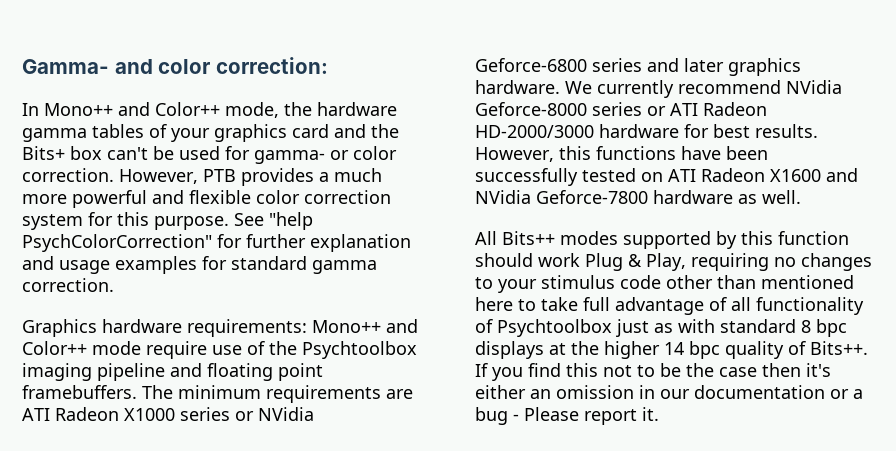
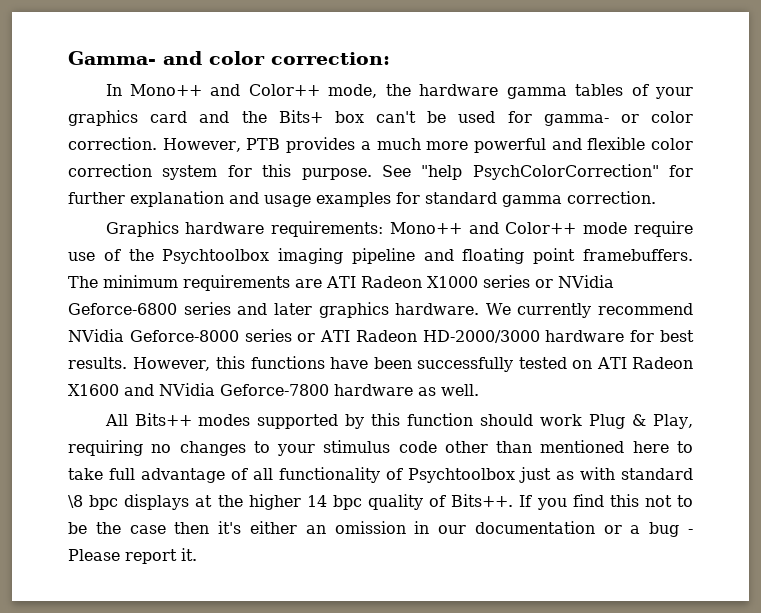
- All Bits++ modes supported by this function should work Plug & Play, requiring no changes to your stimulus code other than mentioned here to take full advantage of all functionality of Psychtoolbox just as with standard 8 bpc displays at the higher 14 bpc quality of Bits++.
+ All Bits++ modes supported by this function should work Plug & Play, requiring no changes to your stimulus code other than mentioned here to take full advantage of all functionality of Psychtoolbox just as with standard \8 bpc displays at the higher 14 bpc quality of Bits++.

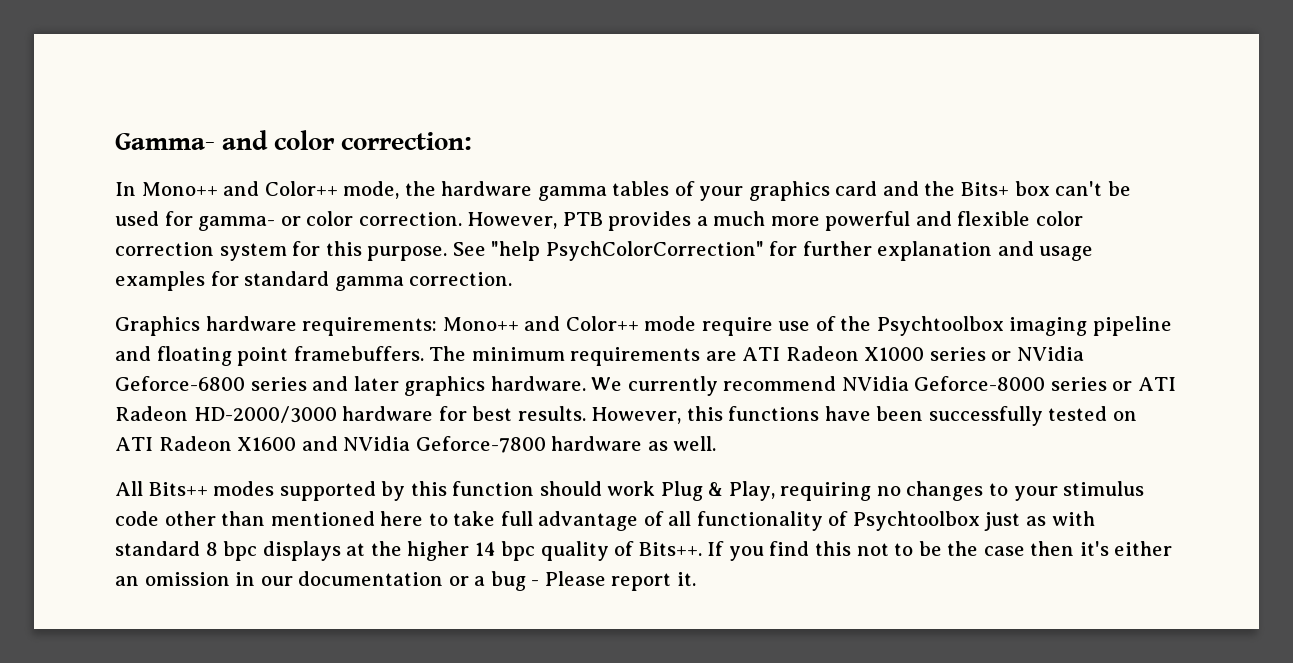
- All Bits++ modes supported by this function should work Plug & Play, requiring no changes to your stimulus code other than mentioned here to take full advantage of all functionality of Psychtoolbox just as with standard \8 bpc displays at the higher 14 bpc quality of Bits++.
+ All Bits++ modes supported by this function should work Plug & Play, requiring no changes to your stimulus code other than mentioned here to take full advantage of all functionality of Psychtoolbox just as with standard 8 bpc displays at the higher 14 bpc quality of Bits++.

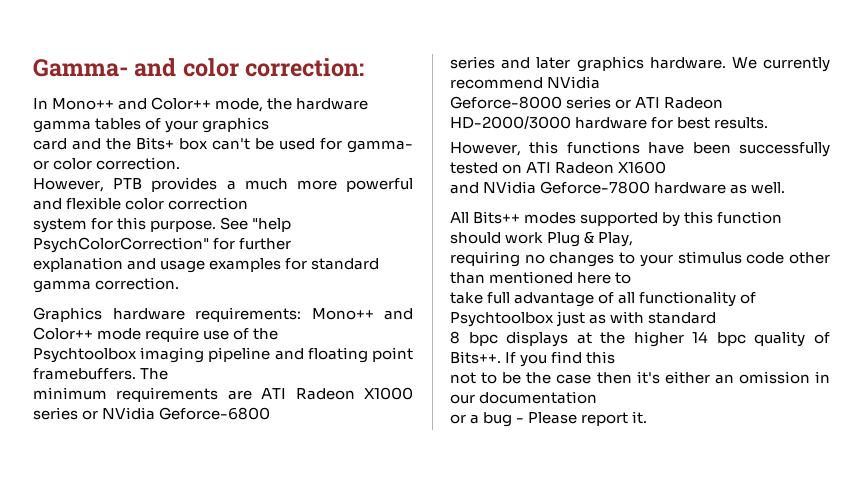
- In Mono++ and Color++ mode, the hardware gamma tables of your graphics card and the Bits+ box can't be used for gamma- or color correction. However, PTB provides a much more powerful and flexible color correction system for this purpose.
+ In Mono++ and Color++ mode, the hardware gamma tables of your graphics
+ card and the Bits+ box can't be used for gamma- or color correction.
+ However, PTB provides a much more powerful and flexible color correction
+ system for this purpose.
- See "help PsychColorCorrection" for further explanation and usage examples for standard gamma correction.
+ See "help PsychColorCorrection" for further
+ explanation and usage examples for standard gamma correction.
- Graphics hardware requirements: Mono++ and Color++ mode require use of the Psychtoolbox imaging pipeline and floating point framebuffers.
+ Graphics hardware requirements: Mono++ and Color++ mode require use of the
+ Psychtoolbox imaging pipeline and floating point framebuffers.
- The minimum requirements are ATI Radeon X1000 series or NVidia Geforce-6800 series and later graphics hardware.
+ The
+ minimum requirements are ATI Radeon X1000 series or NVidia Geforce-6800
+ series and later graphics hardware.
- We currently recommend NVidia Geforce-8000 series or ATI Radeon HD-2000/3000 hardware for best results. However, this functions have been successfully tested on ATI Radeon X1600 and NVidia Geforce-7800 hardware as well.
+ We currently recommend NVidia
+ Geforce-8000 series or ATI Radeon HD-2000/3000 hardware for best results.
+ However, this functions have been successfully tested on ATI Radeon X1600
+ and NVidia Geforce-7800 hardware as well.
- All Bits++ modes supported by this function should work Plug & Play, requiring no changes to your stimulus code other than mentioned here to take full advantage of all functionality of Psychtoolbox just as with standard 8 bpc displays at the higher 14 bpc quality of Bits++.
+ All Bits++ modes supported by this function should work Plug & Play,
+ requiring no changes to your stimulus code other than mentioned here to
+ take full advantage of all functionality of Psychtoolbox just as with standard
+ 8 bpc displays at the higher 14 bpc quality of Bits++.
- If you find this not to be the case then it's either an omission in our documentation or a bug - Please report it.
+ If you find this
+ not to be the case then it's either an omission in our documentation
+ or a bug - Please report it.

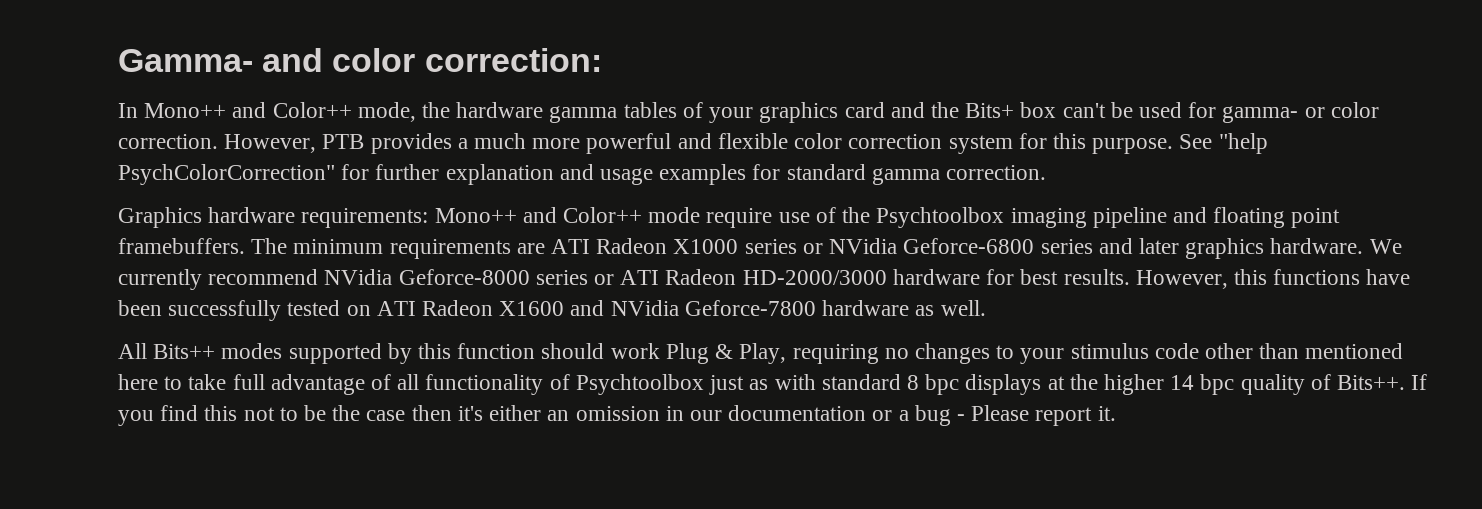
- In Mono++ and Color++ mode, the hardware gamma tables of your graphics
- card and the Bits+ box can't be used for gamma- or color correction.
- However, PTB provides a much more powerful and flexible color correction
- system for this purpose.
+ In Mono++ and Color++ mode, the hardware gamma tables of your graphics card and the Bits+ box can't be used for gamma- or color correction. However, PTB provides a much more powerful and flexible color correction system for this purpose.
- See "help PsychColorCorrection" for further
- explanation and usage examples for standard gamma correction.
+ See "help PsychColorCorrection" for further explanation and usage examples for standard gamma correction.
- Graphics hardware requirements: Mono++ and Color++ mode require use of the
- Psychtoolbox imaging pipeline and floating point framebuffers.
+ Graphics hardware requirements: Mono++ and Color++ mode require use of the Psychtoolbox imaging pipeline and floating point framebuffers.
- The
- minimum requirements are ATI Radeon X1000 series or NVidia Geforce-6800
- series and later graphics hardware.
+ The minimum requirements are ATI Radeon X1000 series or NVidia Geforce-6800 series and later graphics hardware.
- We currently recommend NVidia
- Geforce-8000 series or ATI Radeon HD-2000/3000 hardware for best results.
- However, this functions have been successfully tested on ATI Radeon X1600
- and NVidia Geforce-7800 hardware as well.
+ We currently recommend NVidia Geforce-8000 series or ATI Radeon HD-2000/3000 hardware for best results. However, this functions have been successfully tested on ATI Radeon X1600 and NVidia Geforce-7800 hardware as well.
- All Bits++ modes supported by this function should work Plug & Play,
- requiring no changes to your stimulus code other than mentioned here to
- take full advantage of all functionality of Psychtoolbox just as with standard
- 8 bpc displays at the higher 14 bpc quality of Bits++.
+ All Bits++ modes supported by this function should work Plug & Play, requiring no changes to your stimulus code other than mentioned here to take full advantage of all functionality of Psychtoolbox just as with standard 8 bpc displays at the higher 14 bpc quality of Bits++.
- If you find this
- not to be the case then it's either an omission in our documentation
- or a bug - Please report it.
+ If you find this not to be the case then it's either an omission in our documentation or a bug - Please report it.

